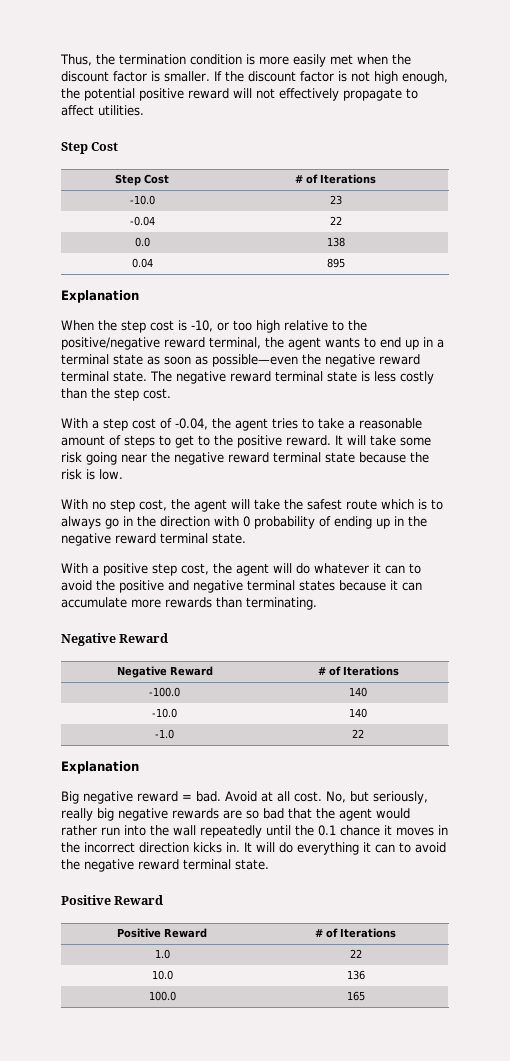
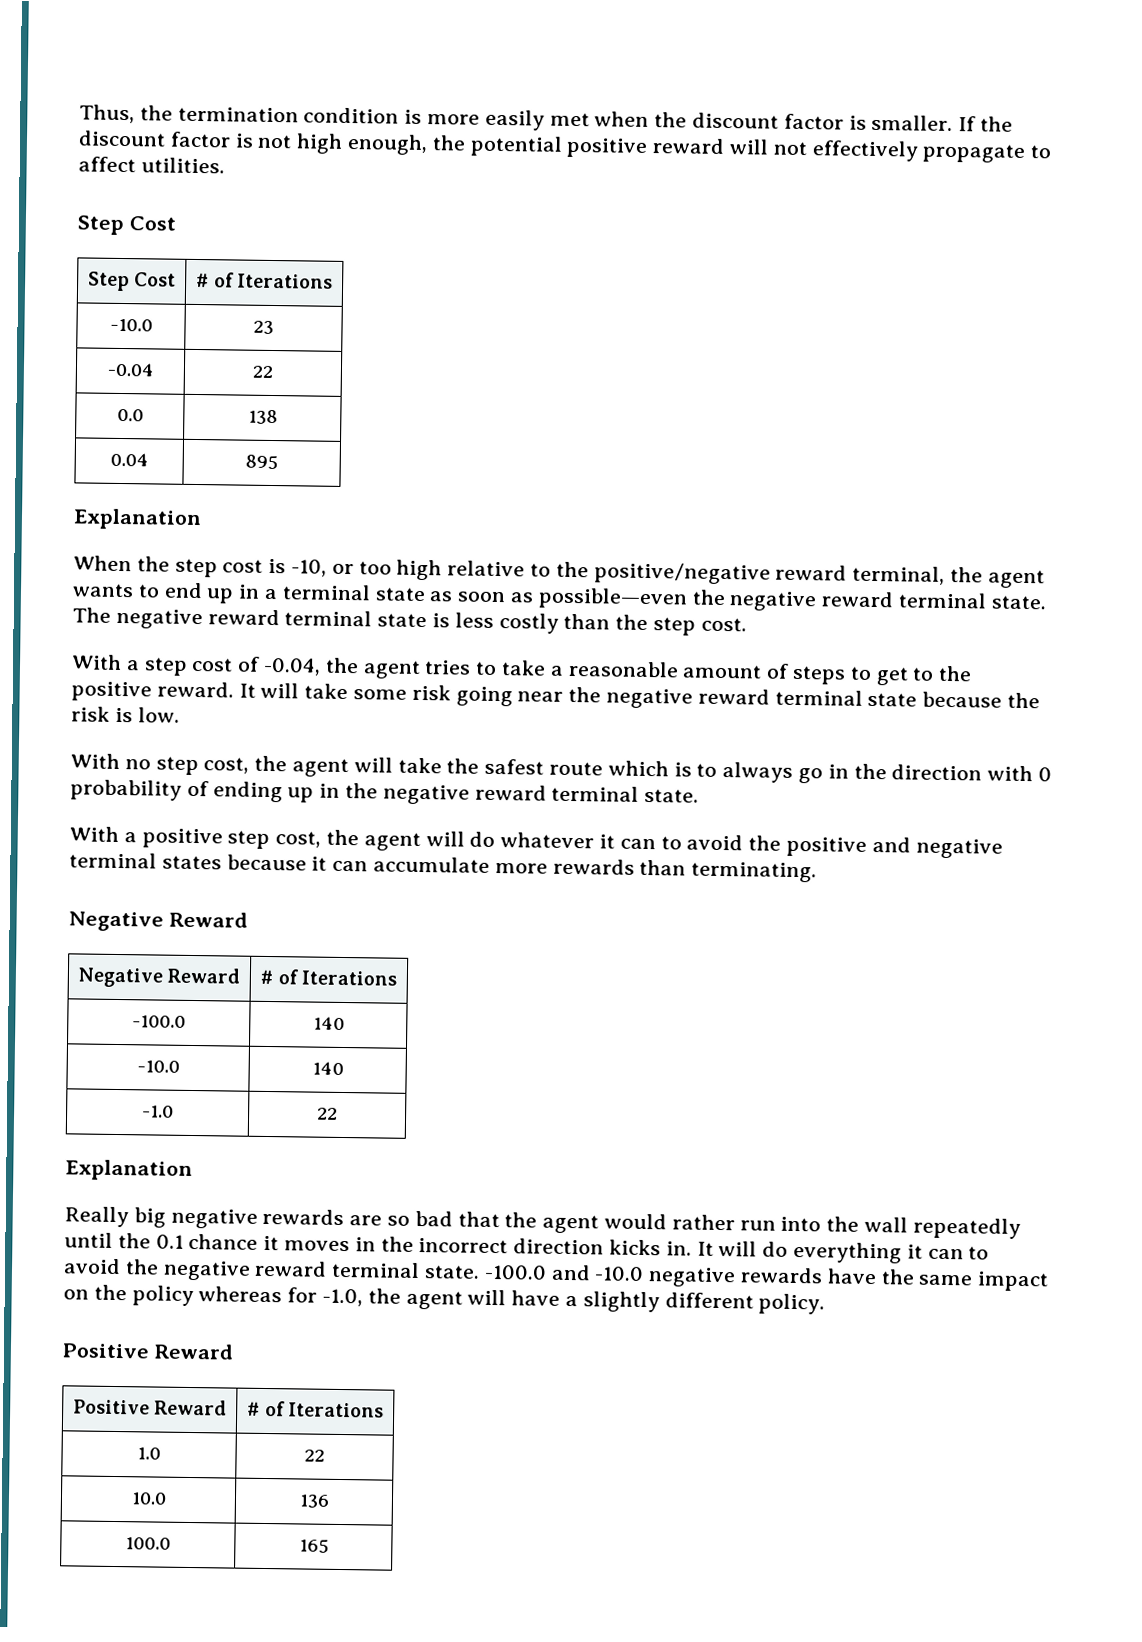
- Big negative reward = bad. Avoid at all cost. No, but seriously, really big negative rewards are so bad that the agent would rather run into the wall repeatedly until the 0.1 chance it moves in the incorrect direction kicks in.
+ Really big negative rewards are so bad that the agent would rather run into the wall repeatedly until the 0.1 chance it moves in the incorrect direction kicks in.
+ -100.0 and -10.0 negative rewards have the same impact on the policy whereas for -1.0, the agent will have a slightly different policy.

